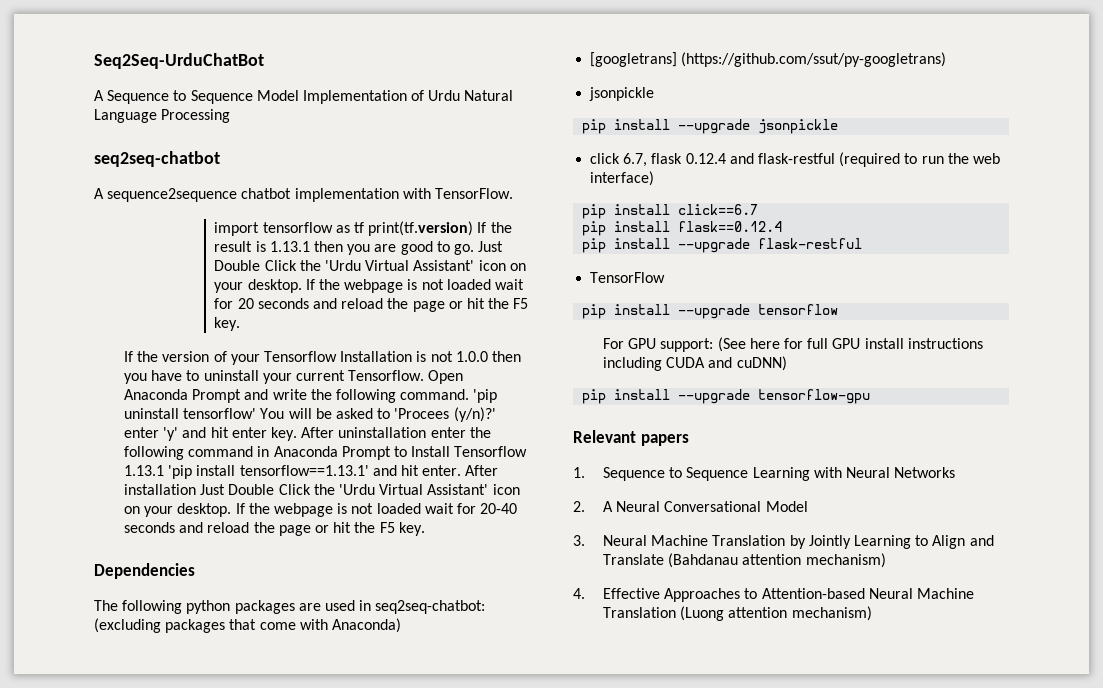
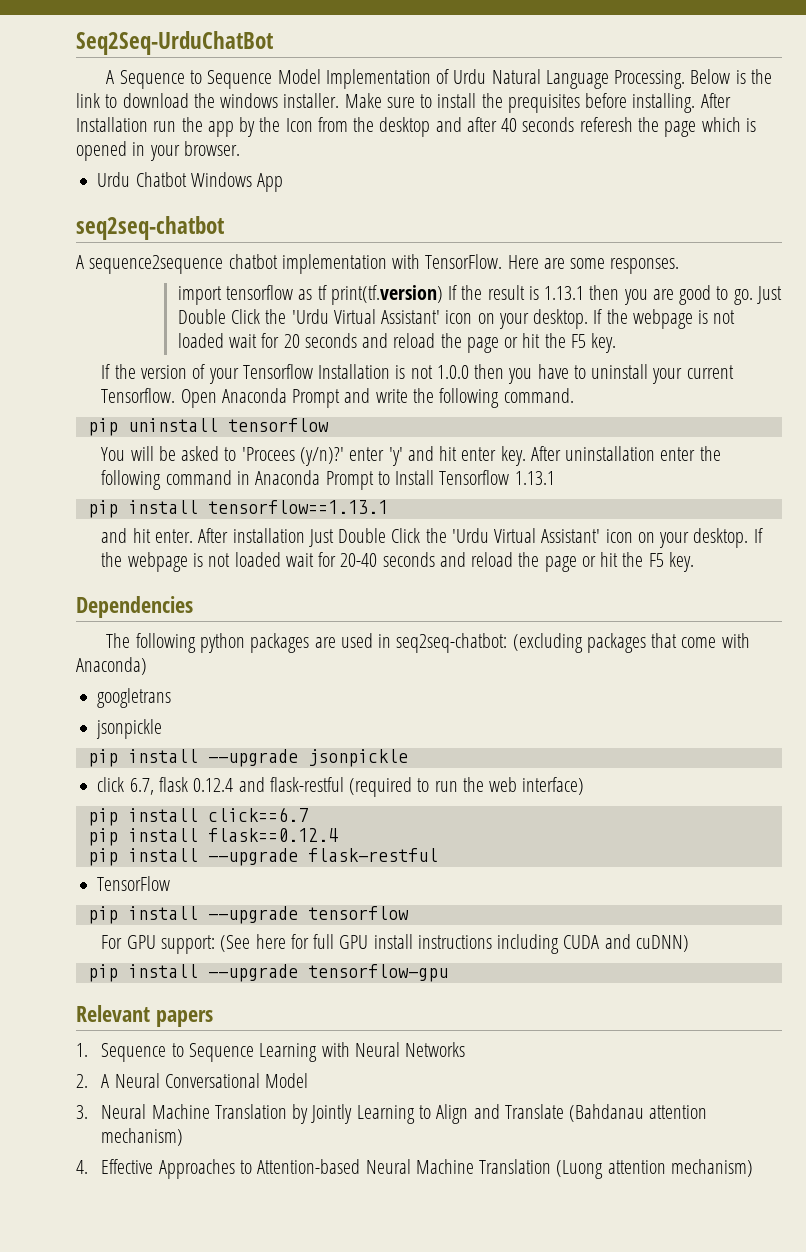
- A Sequence to Sequence Model Implementation of Urdu Natural Language Processing
+ A Sequence to Sequence Model Implementation of Urdu Natural Language Processing. Below is the link to download the windows installer. Make sure to install the prequisites before installing. After Installation run the app by the Icon from the desktop and after 40 seconds referesh the page which is opened in your browser.
+ Urdu Chatbot Windows App
+ Here are some responses.
- Open Anaconda Prompt and write the following command. 'pip uninstall tensorflow' You will be asked to 'Procees (y/n)?' enter 'y' and hit enter key.
+ Open Anaconda Prompt and write the following command.
+ pip uninstall tensorflow
+ You will be asked to 'Procees (y/n)?' enter 'y' and hit enter key.
- After uninstallation enter the following command in Anaconda Prompt to Install Tensorflow 1.13.1 'pip install tensorflow==1.13.1' and hit enter.
+ After uninstallation enter the following command in Anaconda Prompt to Install Tensorflow 1.13.1
+ pip install tensorflow==1.13.1
+ and hit enter.
- [googletrans] (https://github.com/ssut/py-googletrans)
+ googletrans

